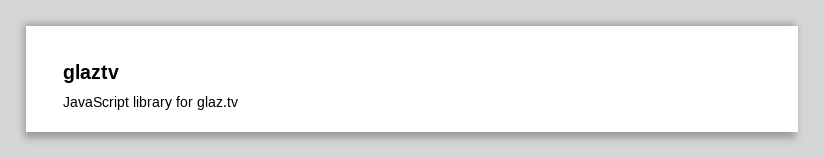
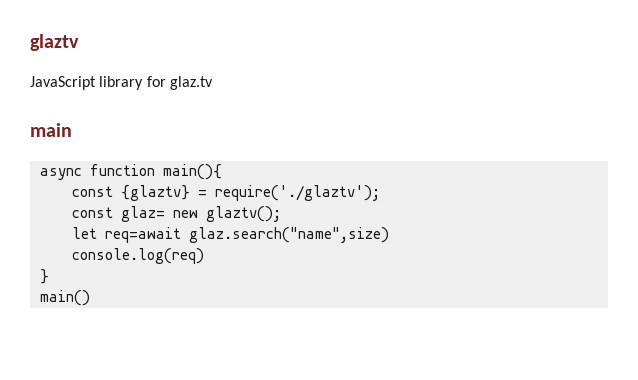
+ main
+ async function main(){
+ const {glaztv} = require('./glaztv');
+ const glaz= new glaztv();
+ let req=await glaz.search("name",size)
+ console.log(req)
+ }
+ main()

